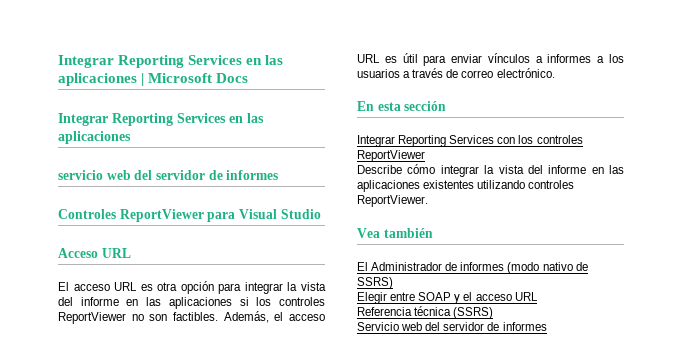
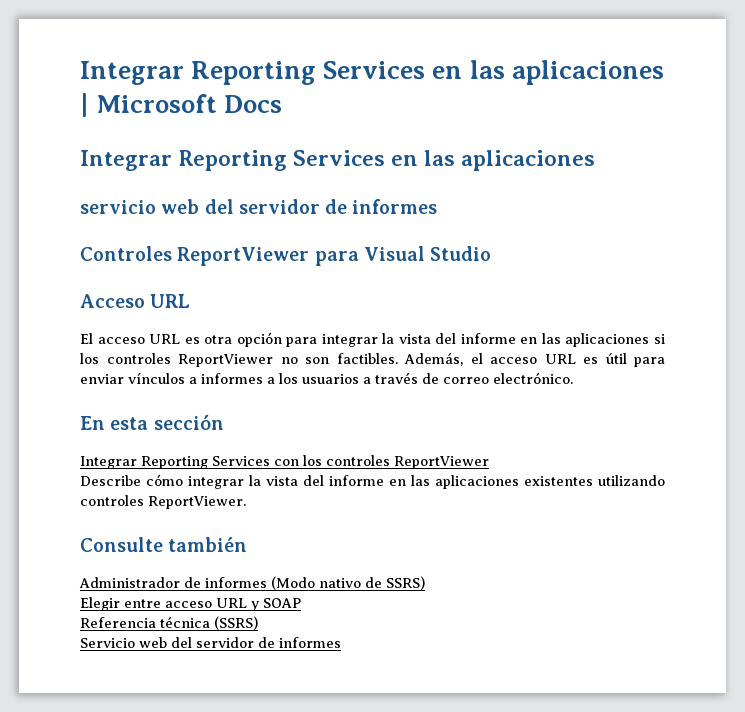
- Vea también
+ Consulte también
- El Administrador de informes (modo nativo de SSRS)
+ Administrador de informes (Modo nativo de SSRS)
- Elegir entre SOAP y el acceso URL
+ Elegir entre acceso URL y SOAP

